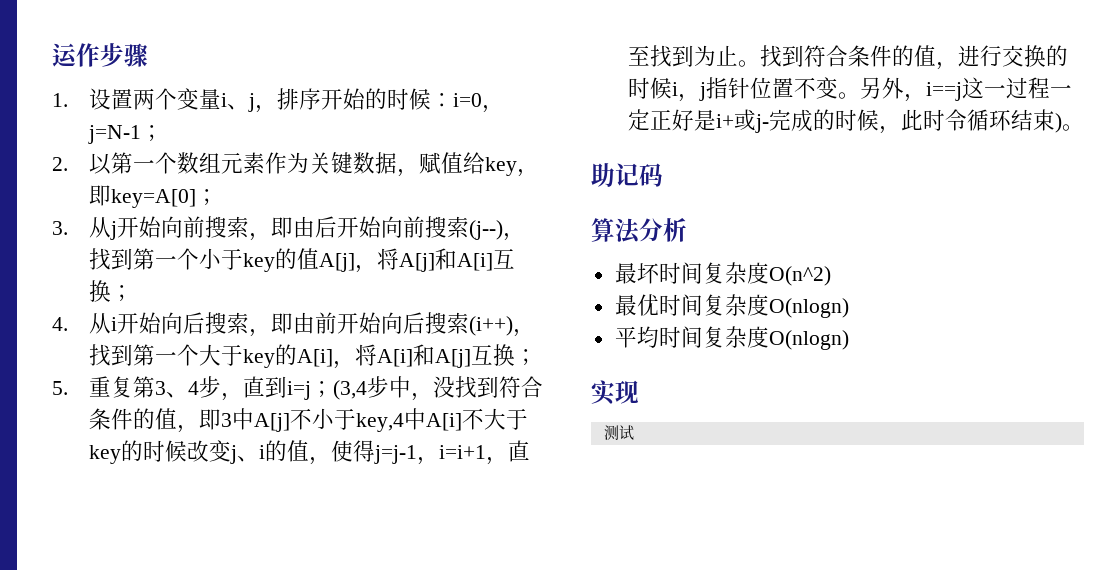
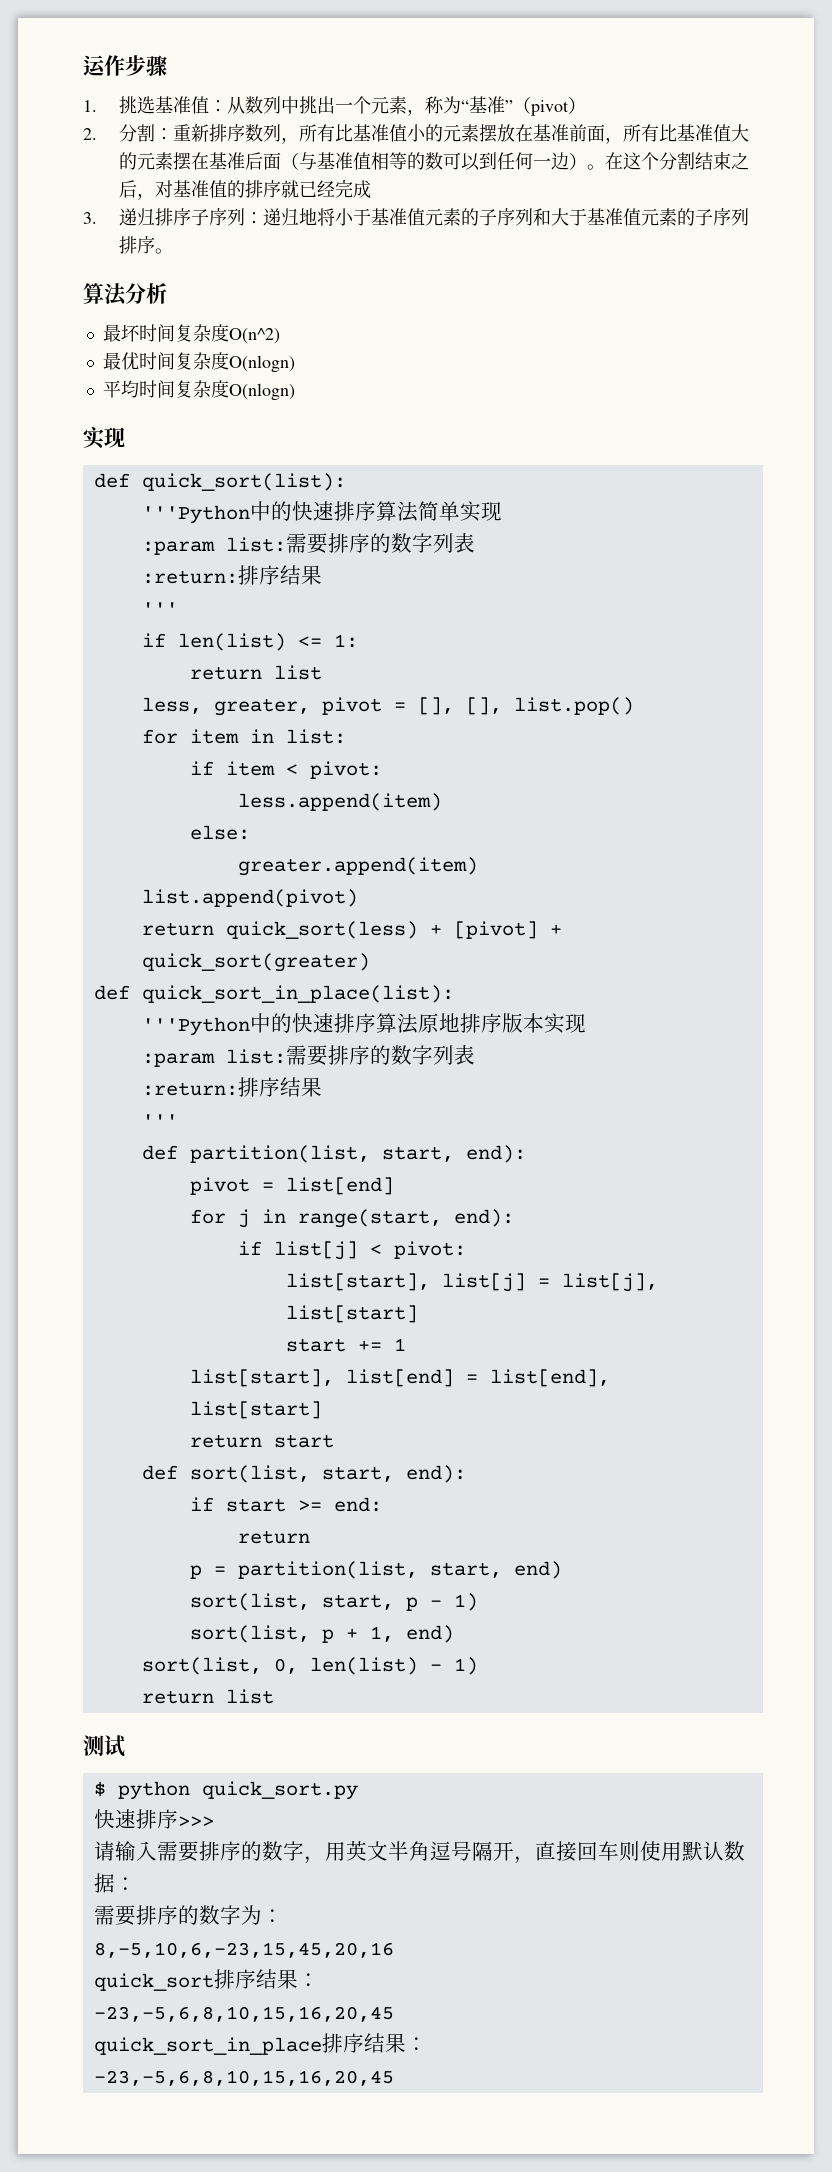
- 1.设置两个变量i、j，排序开始的时候：i=0，j=N-1；
- 2.以第一个数组元素作为关键数据，赋值给key，即key=A[0]；
- 3.从j开始向前搜索，即由后开始向前搜索(j--)，找到第一个小于key的值A[j]，将A[j]和A[i]互换；
- 4.从i开始向后搜索，即由前开始向后搜索(i++)，找到第一个大于key的A[i]，将A[i]和A[j]互换；
- 5.重复第3、4步，直到i=j；(3,4步中，没找到符合条件的值，即3中A[j]不小于key,4中A[i]不大于key的时候改变j、i的值，使得j=j-1，i=i+1，直至找到为止。找到符合条件的值，进行交换的时候i，j指针位置不变。另外，i==j这一过程一定正好是i+或j-完成的时候，此时令循环结束)。
- 助记码
+ 1.挑选基准值：从数列中挑出一个元素，称为“基准”（pivot）
+ 2.分割：重新排序数列，所有比基准值小的元素摆放在基准前面，所有比基准值大的元素摆在基准后面（与基准值相等的数可以到任何一边）。在这个分割结束之后，对基准值的排序就已经完成
+ 3.递归排序子序列：递归地将小于基准值元素的子序列和大于基准值元素的子序列排序。
+ def quick_sort(list):
+ '''Python中的快速排序算法简单实现
+ :param list:需要排序的数字列表
+ :return:排序结果
+ '''
+ if len(list) <= 1:
+ return list
+ less, greater, pivot = [], [], list.pop()
+ for item in list:
+ if item < pivot:
+ less.append(item)
+ else:
+ greater.append(item)
+ list.append(pivot)
+ return quick_sort(less) + [pivot] + quick_sort(greater)
+ def quick_sort_in_place(list):
+ '''Python中的快速排序算法原地排序版本实现
+ :param list:需要排序的数字列表
+ :return:排序结果
+ '''
+ def partition(list, start, end):
+ pivot = list[end]
+ for j in range(start, end):
+ if list[j] < pivot:
+ list[start], list[j] = list[j], list[start]
+ start += 1
+ list[start], list[end] = list[end], list[start]
+ return start
+ def sort(list, start, end):
+ if start >= end:
+ return
+ p = partition(list, start, end)
+ sort(list, start, p - 1)
+ sort(list, p + 1, end)
+ sort(list, 0, len(list) - 1)
+ return list
  测试
+ $ python quick_sort.py
+ 快速排序>>>
+ 请输入需要排序的数字，用英文半角逗号隔开，直接回车则使用默认数据：
+ 需要排序的数字为：
+ 8,-5,10,6,-23,15,45,20,16
+ quick_sort排序结果：
+ -23,-5,6,8,10,15,16,20,45
+ quick_sort_in_place排序结果：
+ -23,-5,6,8,10,15,16,20,45

